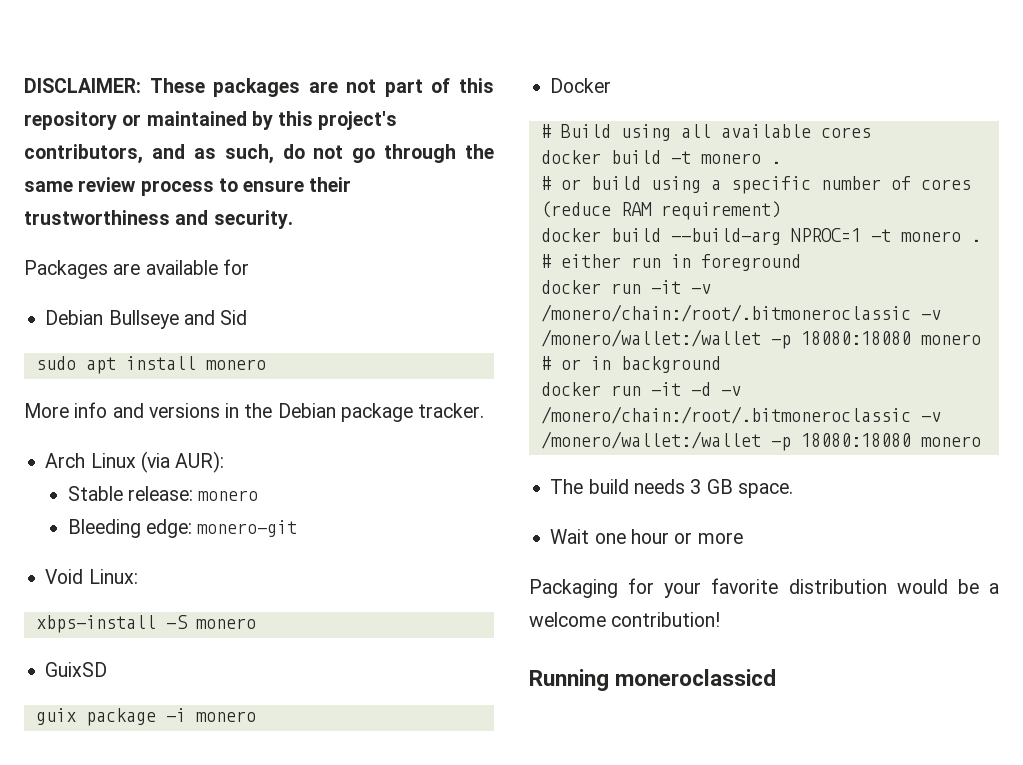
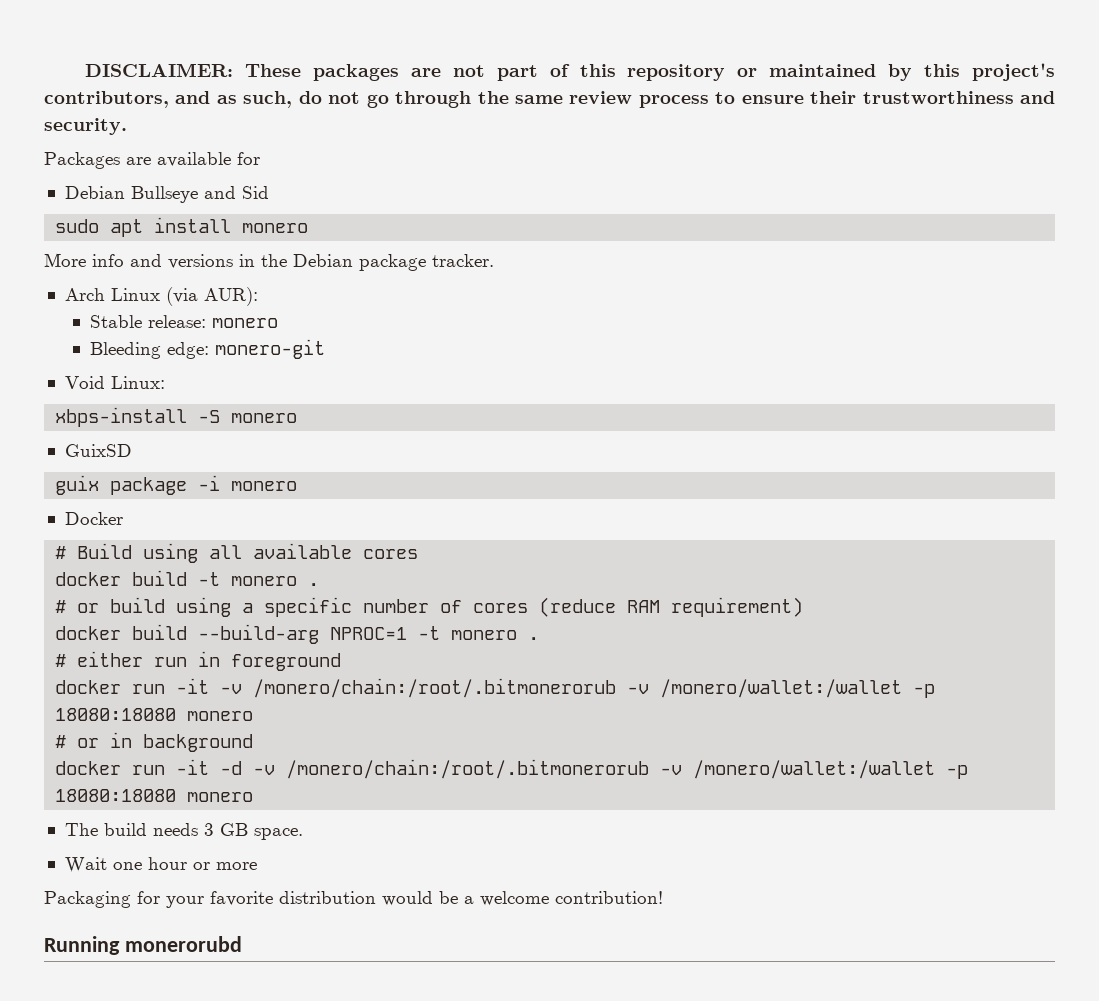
- docker run -it -v /monero/chain:/root/.bitmoneroclassic -v /monero/wallet:/wallet -p 18080:18080 monero
+ docker run -it -v /monero/chain:/root/.bitmonerorub -v /monero/wallet:/wallet -p 18080:18080 monero
- docker run -it -d -v /monero/chain:/root/.bitmoneroclassic -v /monero/wallet:/wallet -p 18080:18080 monero
+ docker run -it -d -v /monero/chain:/root/.bitmonerorub -v /monero/wallet:/wallet -p 18080:18080 monero
- Running moneroclassicd
+ Running monerorubd

